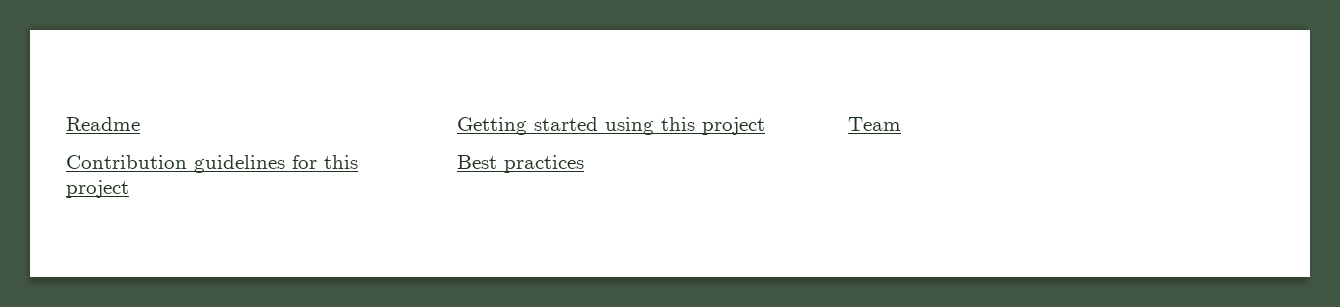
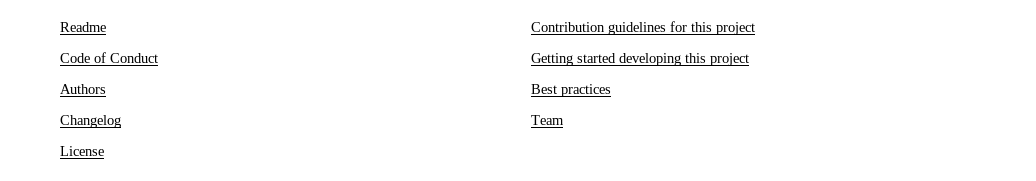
+ Code of Conduct
+ Authors
+ Changelog
+ License
- Getting started using this project
+ Getting started developing this project

